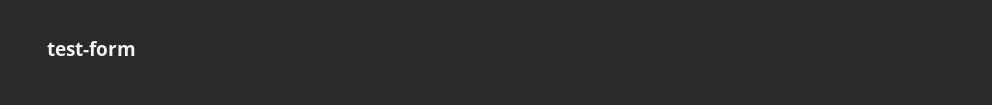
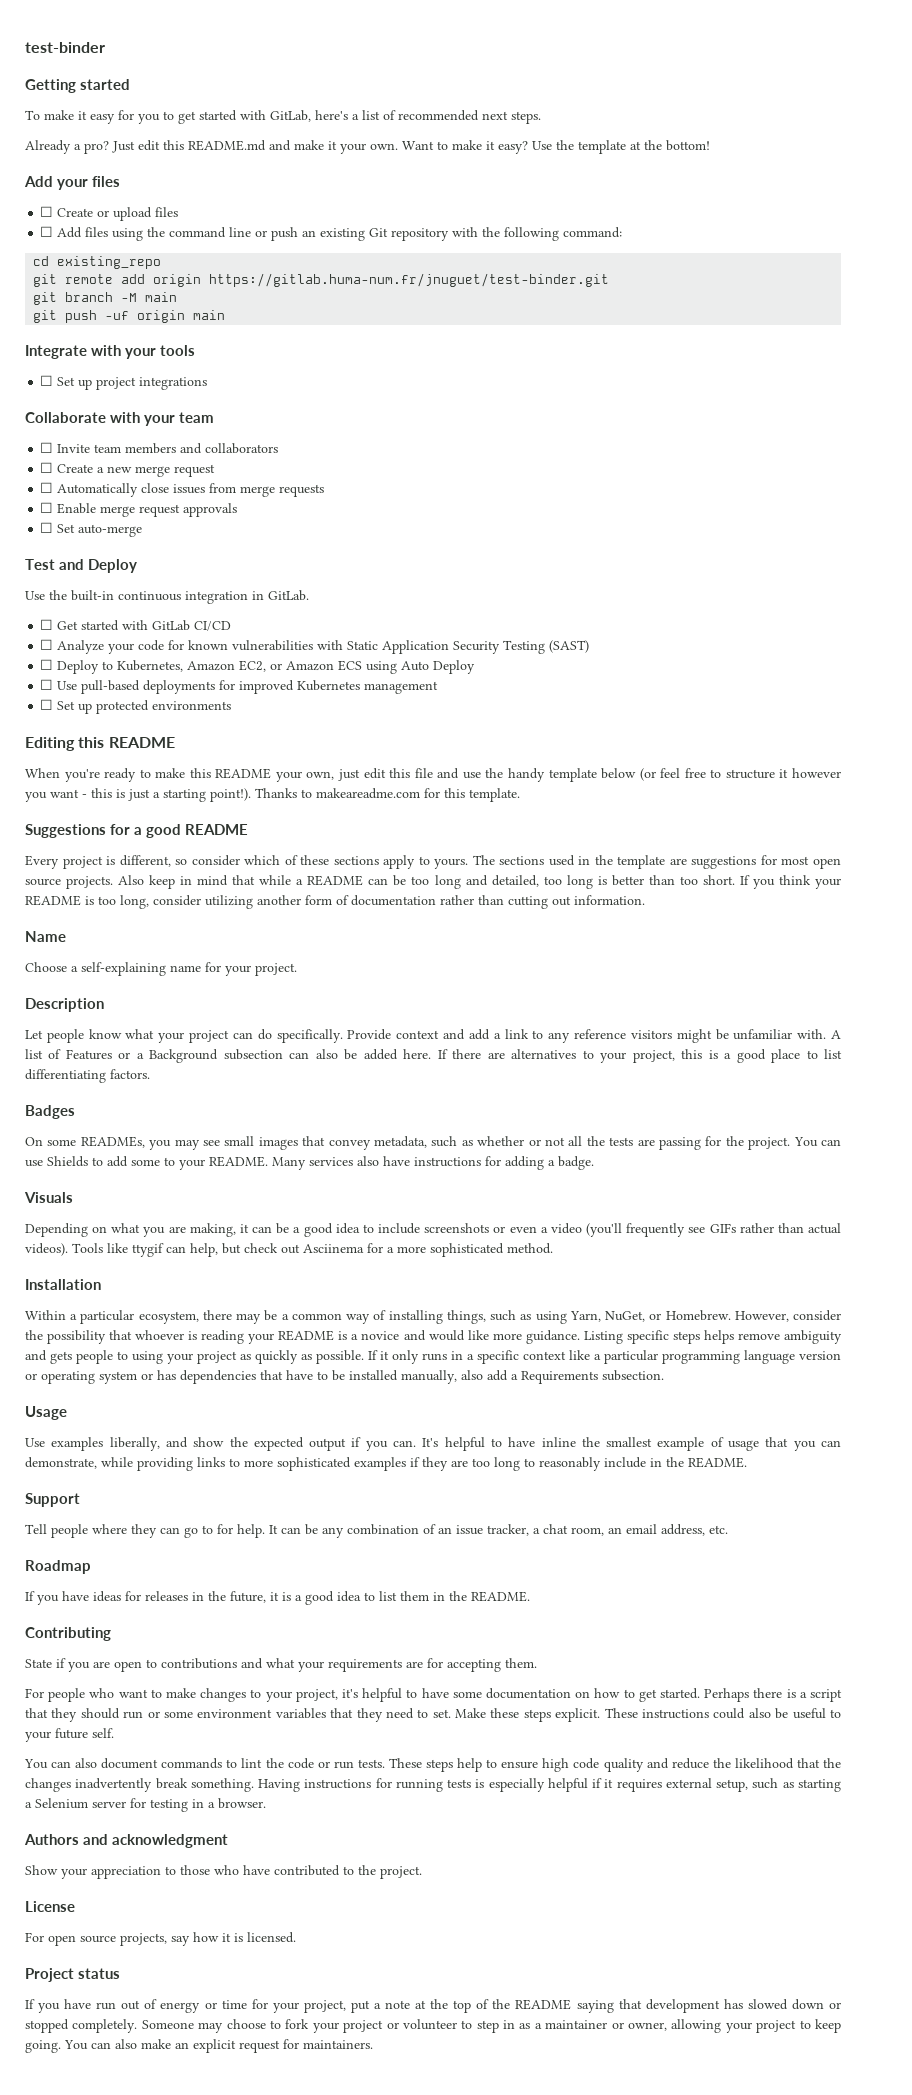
- test-form
+ test-binder
+ Getting started
+ To make it easy for you to get started with GitLab, here's a list of recommended next steps.
+ Already a pro? Just edit this README.md and make it your own. Want to make it easy? Use the template at the bottom!
+ Add your files
+ ☐ Create or upload files
+ ☐ Add files using the command line or push an existing Git repository with the following command:
+ cd existing_repo
+ git remote add origin https://gitlab.huma-num.fr/jnuguet/test-binder.git
+ git branch -M main
+ git push -uf origin main
+ Integrate with your tools
+ ☐ Set up project integrations
+ Collaborate with your team
+ ☐ Invite team members and collaborators
+ ☐ Create a new merge request
+ ☐ Automatically close issues from merge requests
+ ☐ Enable merge request approvals
+ ☐ Set auto-merge
+ Test and Deploy
+ Use the built-in continuous integration in GitLab.
+ ☐ Get started with GitLab CI/CD
+ ☐ Analyze your code for known vulnerabilities with Static Application Security Testing (SAST)
+ ☐ Deploy to Kubernetes, Amazon EC2, or Amazon ECS using Auto Deploy
+ ☐ Use pull-based deployments for improved Kubernetes management
+ ☐ Set up protected environments
+ Editing this README
+ When you're ready to make this README your own, just edit this file and use the handy template below (or feel free to structure it however you want - this is just a starting point!). Thanks to makeareadme.com for this template.
+ Suggestions for a good README
+ Every project is different, so consider which of these sections apply to yours. The sections used in the template are suggestions for most open source projects. Also keep in mind that while a README can be too long and detailed, too long is better than too short. If you think your README is too long, consider utilizing another form of documentation rather than cutting out information.
+ Name
+ Choose a self-explaining name for your project.
+ Description
+ Let people know what your project can do specifically. Provide context and add a link to any reference visitors might be unfamiliar with. A list of Features or a Background subsection can also be added here. If there are alternatives to your project, this is a good place to list differentiating factors.
+ Badges
+ On some READMEs, you may see small images that convey metadata, such as whether or not all the tests are passing for the project. You can use Shields to add some to your README. Many services also have instructions for adding a badge.
+ Visuals
+ Depending on what you are making, it can be a good idea to include screenshots or even a video (you'll frequently see GIFs rather than actual videos). Tools like ttygif can help, but check out Asciinema for a more sophisticated method.
+ Installation
+ Within a particular ecosystem, there may be a common way of installing things, such as using Yarn, NuGet, or Homebrew. However, consider the possibility that whoever is reading your README is a novice and would like more guidance. Listing specific steps helps remove ambiguity and gets people to using your project as quickly as possible. If it only runs in a specific context like a particular programming language version or operating system or has dependencies that have to be installed manually, also add a Requirements subsection.
+ Usage
+ Use examples liberally, and show the expected output if you can. It's helpful to have inline the smallest example of usage that you can demonstrate, while providing links to more sophisticated examples if they are too long to reasonably include in the README.
+ Support
+ Tell people where they can go to for help. It can be any combination of an issue tracker, a chat room, an email address, etc.
+ Roadmap
+ If you have ideas for releases in the future, it is a good idea to list them in the README.
+ Contributing
+ State if you are open to contributions and what your requirements are for accepting them.
+ For people who want to make changes to your project, it's helpful to have some documentation on how to get started. Perhaps there is a script that they should run or some environment variables that they need to set. Make these steps explicit. These instructions could also be useful to your future self.
+ You can also document commands to lint the code or run tests. These steps help to ensure high code quality and reduce the likelihood that the changes inadvertently break something. Having instructions for running tests is especially helpful if it requires external setup, such as starting a Selenium server for testing in a browser.
+ Authors and acknowledgment
+ Show your appreciation to those who have contributed to the project.
+ License
+ For open source projects, say how it is licensed.
+ Project status
+ If you have run out of energy or time for your project, put a note at the top of the README saying that development has slowed down or stopped completely. Someone may choose to fork your project or volunteer to step in as a maintainer or owner, allowing your project to keep going. You can also make an explicit request for maintainers.

